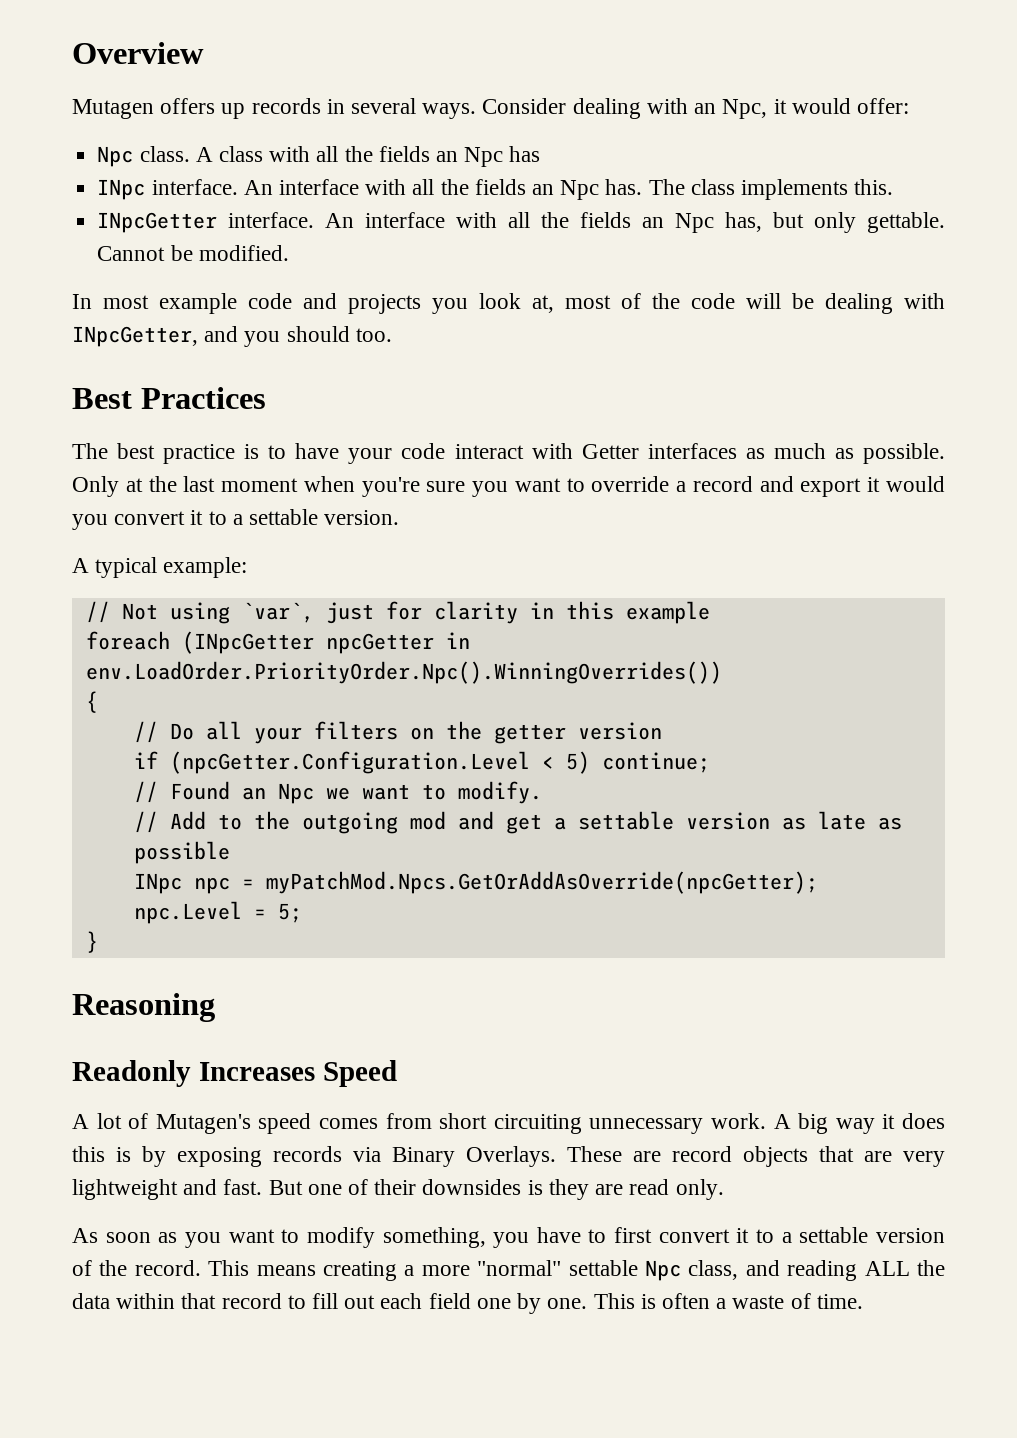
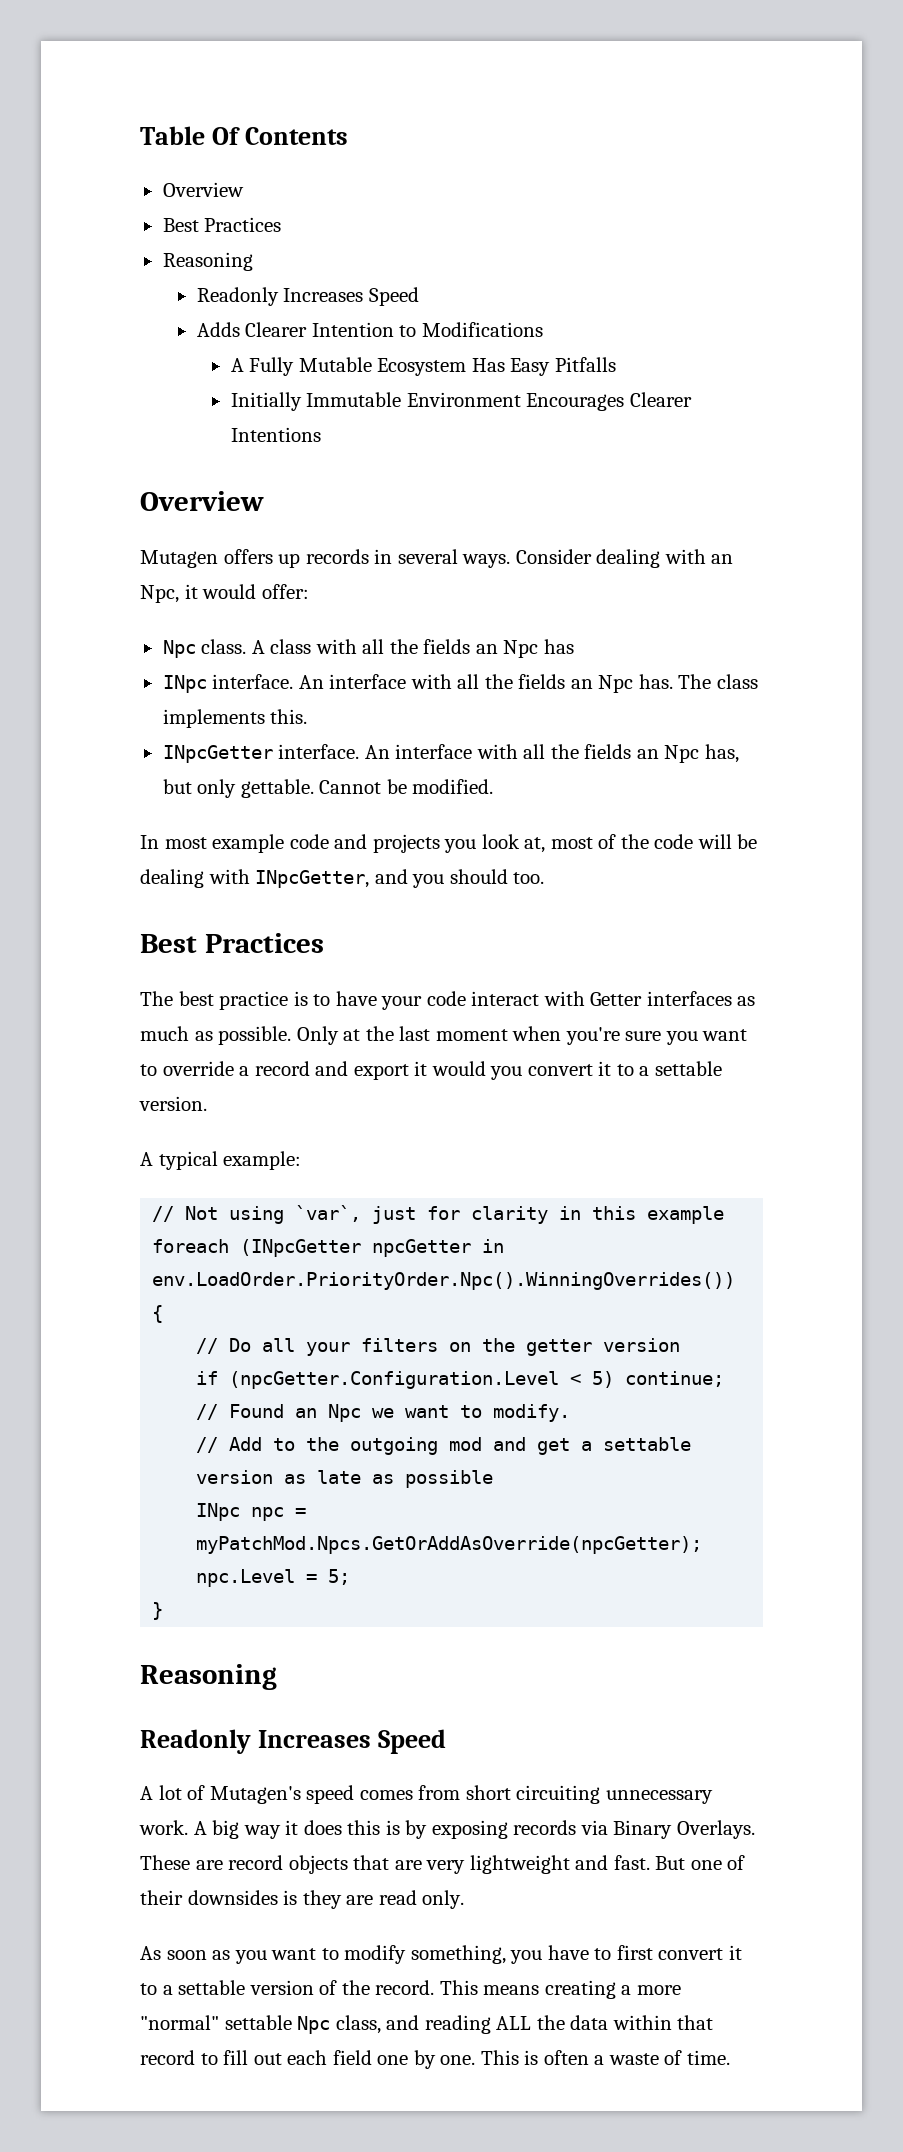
+ Table Of Contents
+ Overview
+ Best Practices
+ Reasoning
+ Readonly Increases Speed
+ Adds Clearer Intention to Modifications
+ A Fully Mutable Ecosystem Has Easy Pitfalls
+ Initially Immutable Environment Encourages Clearer Intentions

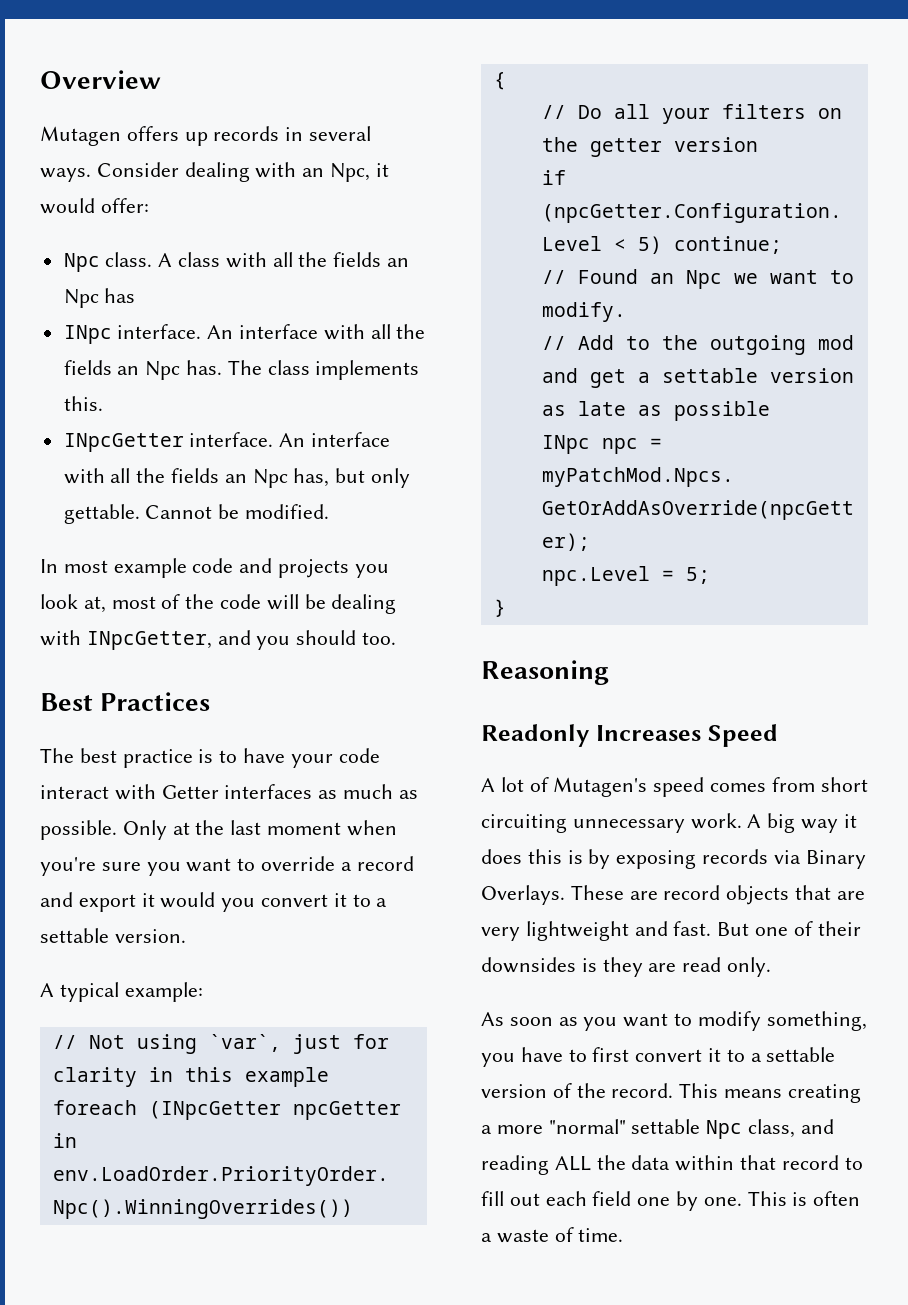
- Table Of Contents
- Overview
- Best Practices
- Reasoning
- Readonly Increases Speed
- Adds Clearer Intention to Modifications
- A Fully Mutable Ecosystem Has Easy Pitfalls
- Initially Immutable Environment Encourages Clearer Intentions

